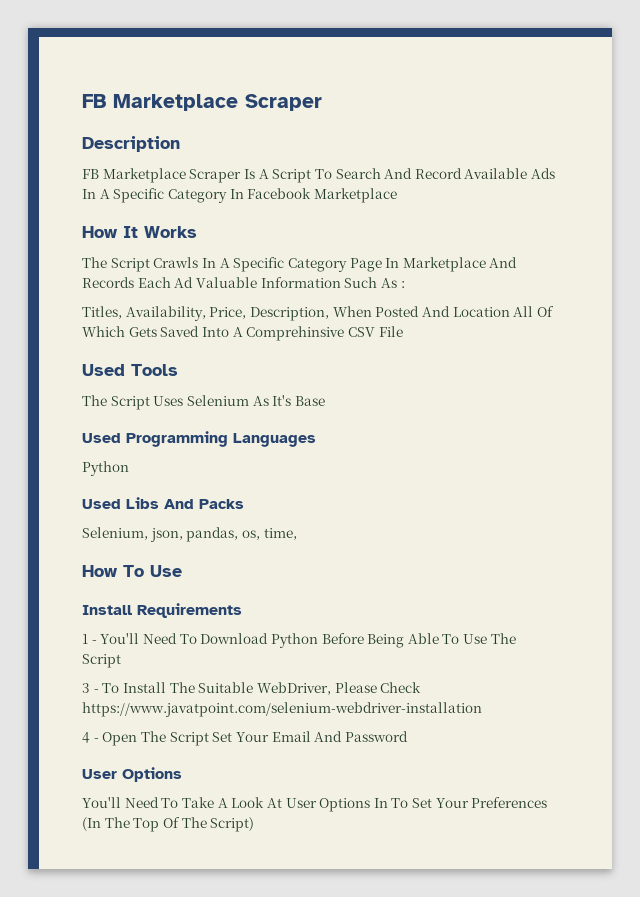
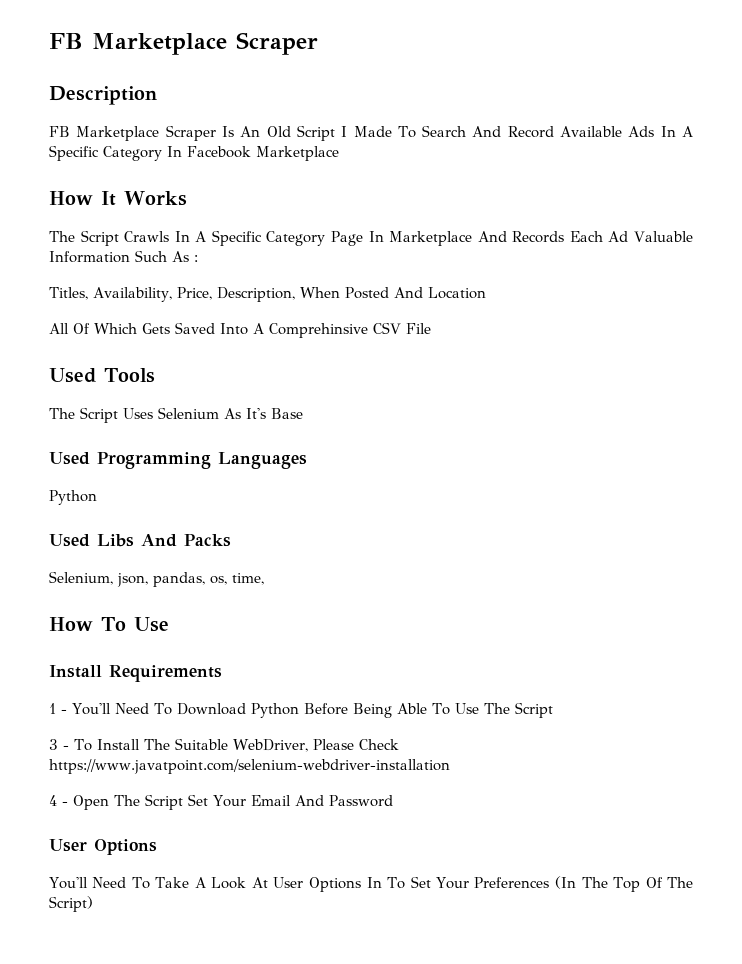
- FB Marketplace Scraper Is A Script To Search And Record Available Ads In A Specific Category In Facebook Marketplace
+ FB Marketplace Scraper Is An Old Script I Made To Search And Record Available Ads In A Specific Category In Facebook Marketplace
- Titles, Availability, Price, Description, When Posted And Location All Of Which Gets Saved Into A Comprehinsive CSV File
+ Titles, Availability, Price, Description, When Posted And Location
+ All Of Which Gets Saved Into A Comprehinsive CSV File

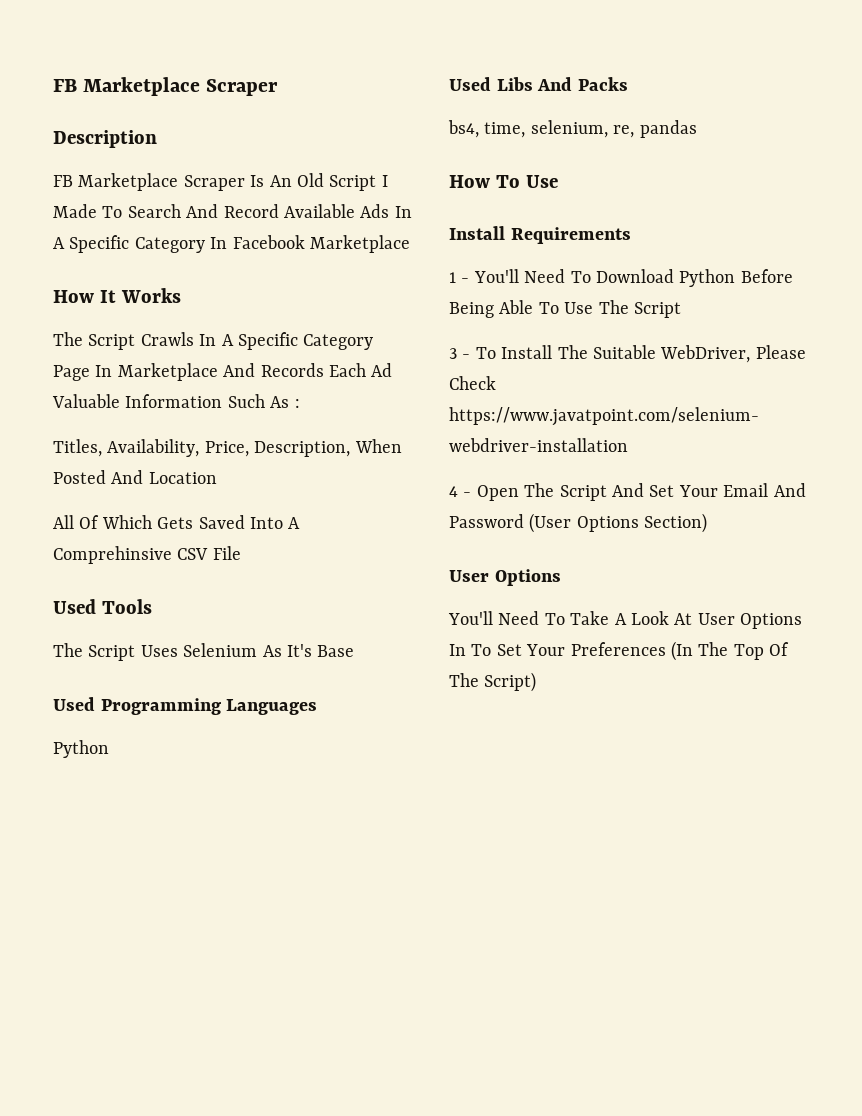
- Selenium, json, pandas, os, time,
+ bs4, time, selenium, re, pandas
- 4 - Open The Script Set Your Email And Password
+ 4 - Open The Script And Set Your Email And Password (User Options Section)

